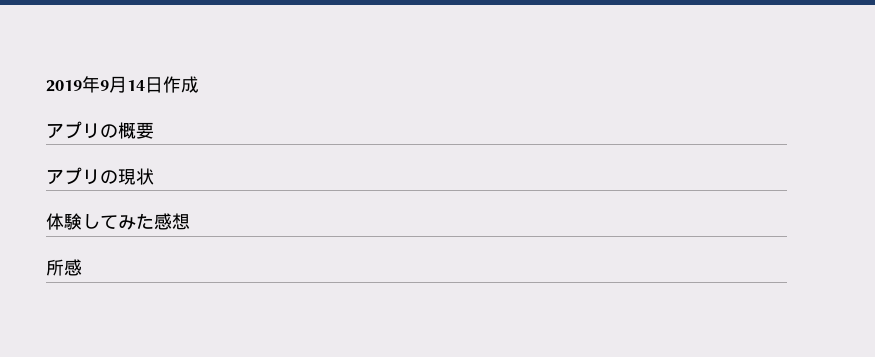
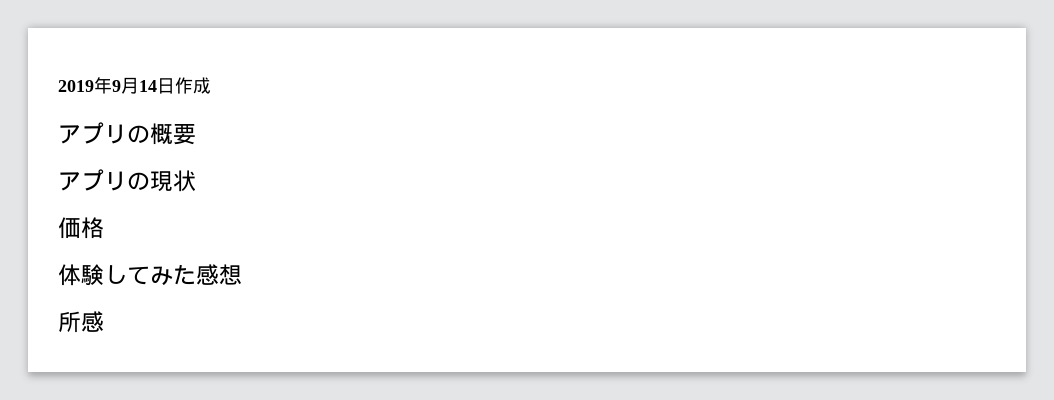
+ 価格

